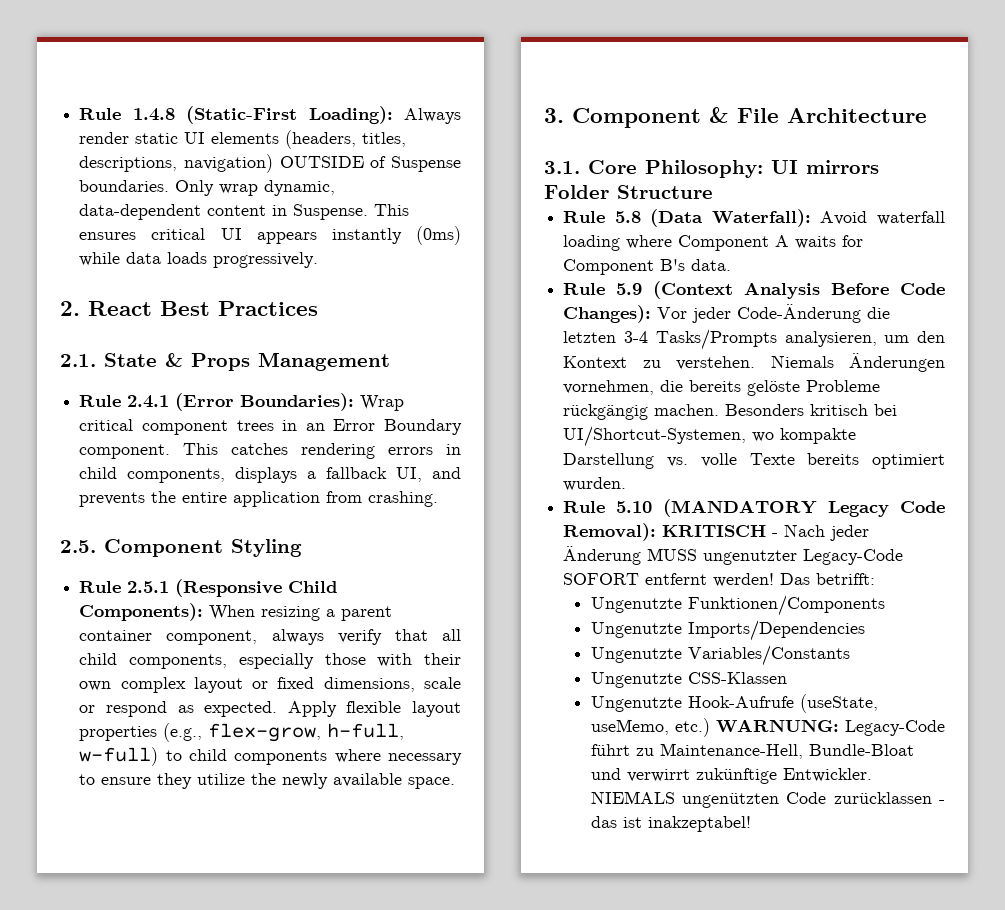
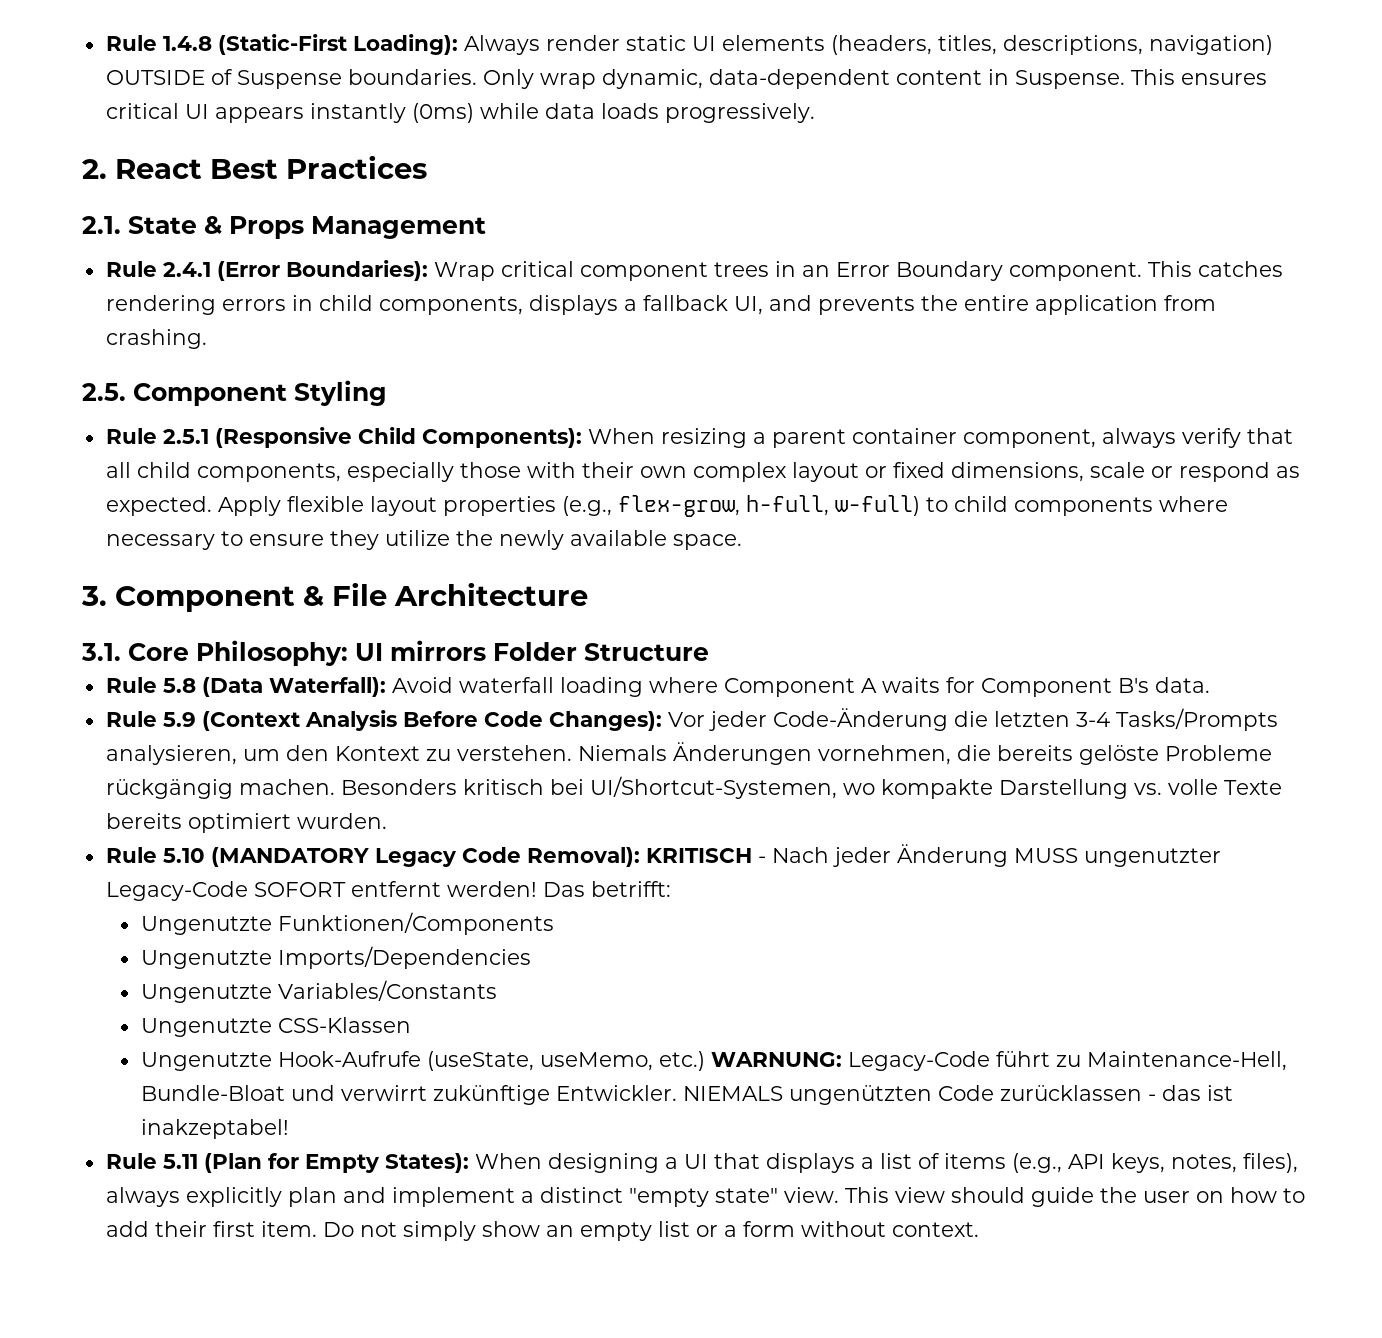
+ Rule 5.11 (Plan for Empty States): When designing a UI that displays a list of items (e.g., API keys, notes, files), always explicitly plan and implement a distinct "empty state" view. This view should guide the user on how to add their first item. Do not simply show an empty list or a form without context.

